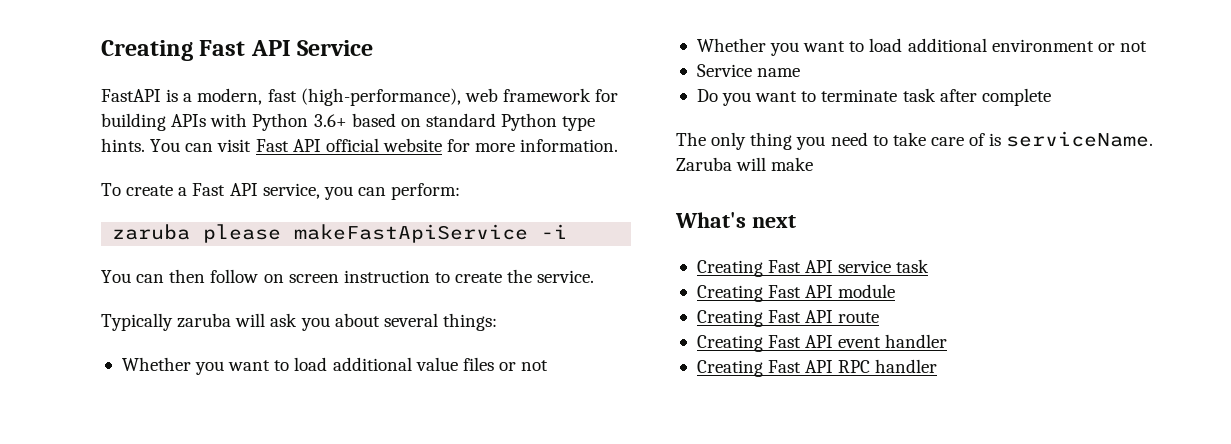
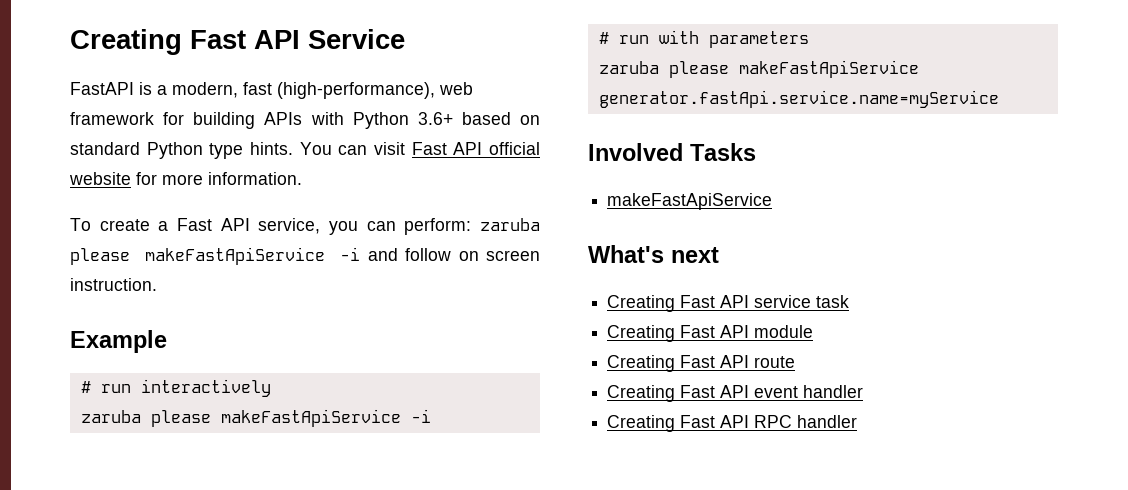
- To create a Fast API service, you can perform:
+ To create a Fast API service, you can perform: zaruba please makeFastApiService -i and follow on screen instruction.
+ Example
+ # run interactively
  zaruba please makeFastApiService -i
- You can then follow on screen instruction to create the service.
- Typically zaruba will ask you about several things:
- Whether you want to load additional value files or not
- Whether you want to load additional environment or not
- Service name
- Do you want to terminate task after complete
- The only thing you need to take care of is serviceName. Zaruba will make
+ # run with parameters
+ zaruba please makeFastApiService generator.fastApi.service.name=myService
+ Involved Tasks
+ makeFastApiService

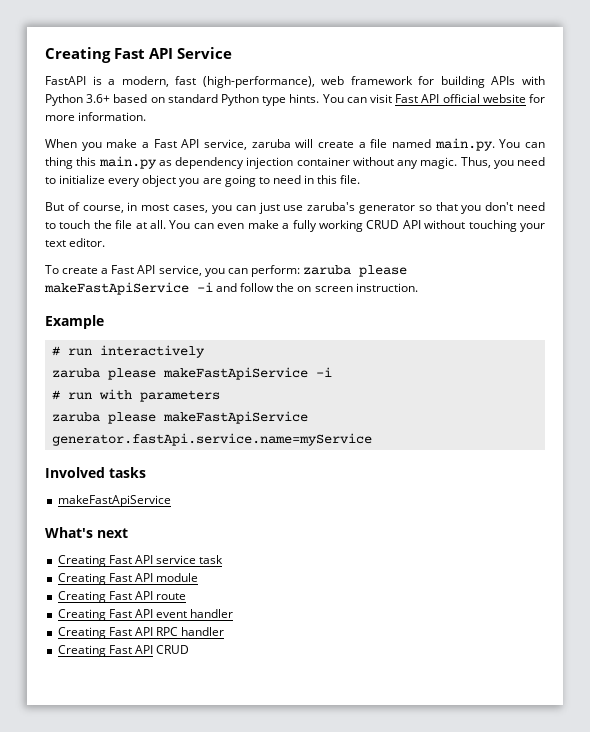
+ When you make a Fast API service, zaruba will create a file named main.py. You can thing this main.py as dependency injection container without any magic. Thus, you need to initialize every object you are going to need in this file.
+ But of course, in most cases, you can just use zaruba's generator so that you don't need to touch the file at all. You can even make a fully working CRUD API without touching your text editor.
- To create a Fast API service, you can perform: zaruba please makeFastApiService -i and follow on screen instruction.
+ To create a Fast API service, you can perform: zaruba please makeFastApiService -i and follow the on screen instruction.
- Involved Tasks
+ Involved tasks
+ Creating Fast API CRUD

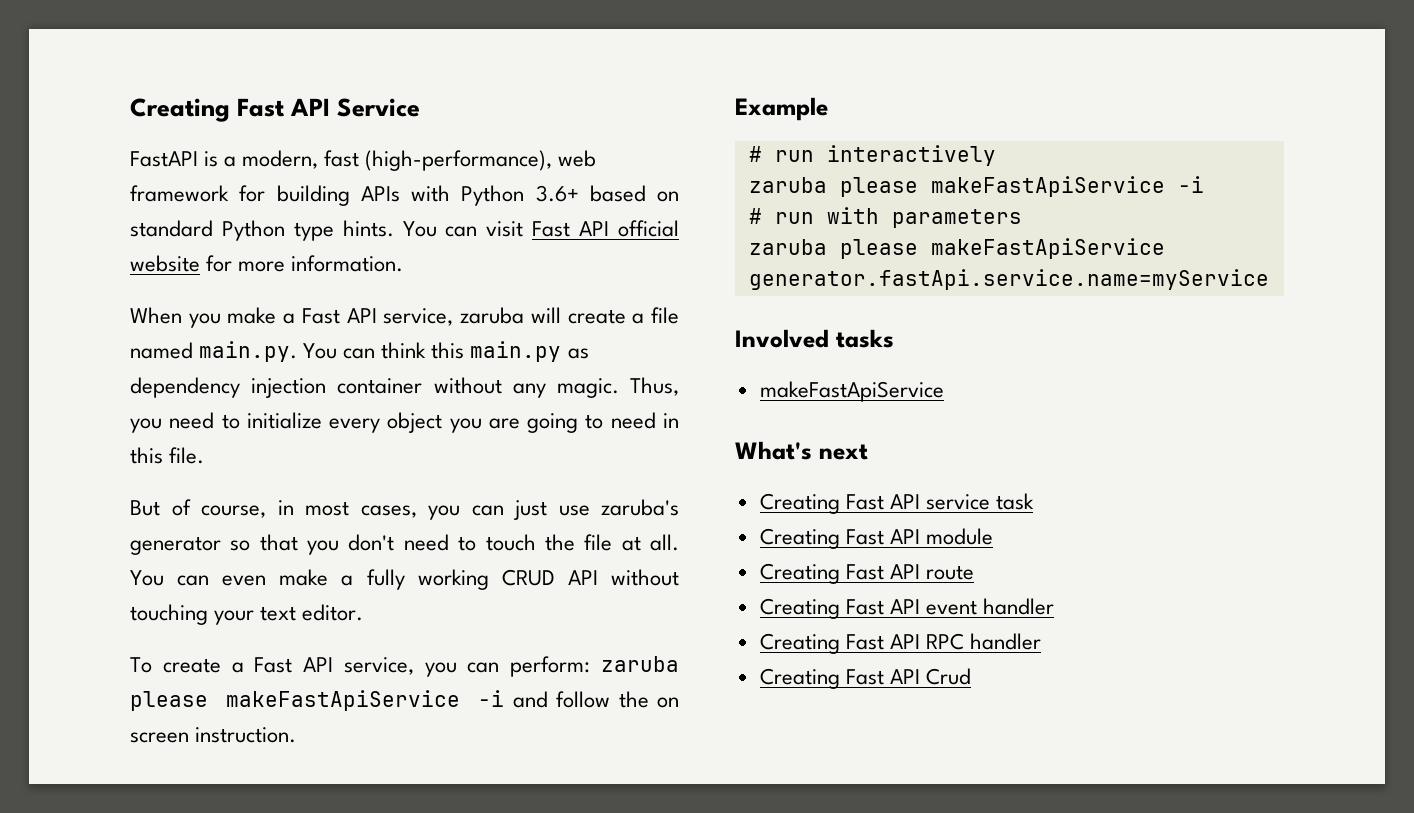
- When you make a Fast API service, zaruba will create a file named main.py. You can thing this main.py as dependency injection container without any magic.
+ When you make a Fast API service, zaruba will create a file named main.py. You can think this main.py as dependency injection container without any magic.
- Creating Fast API CRUD
+ Creating Fast API Crud

